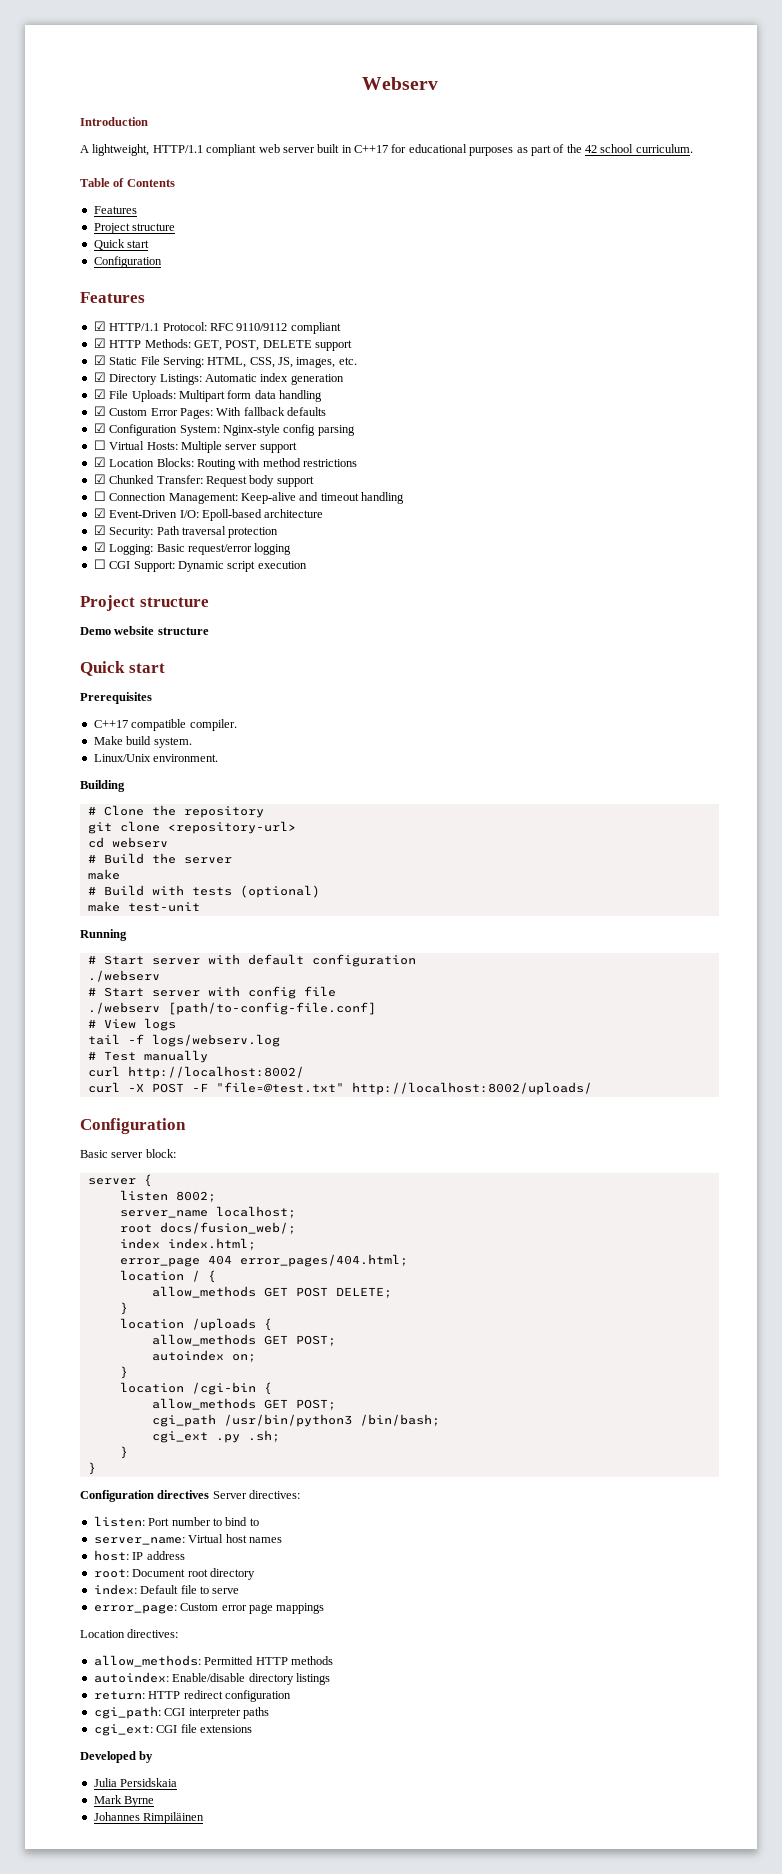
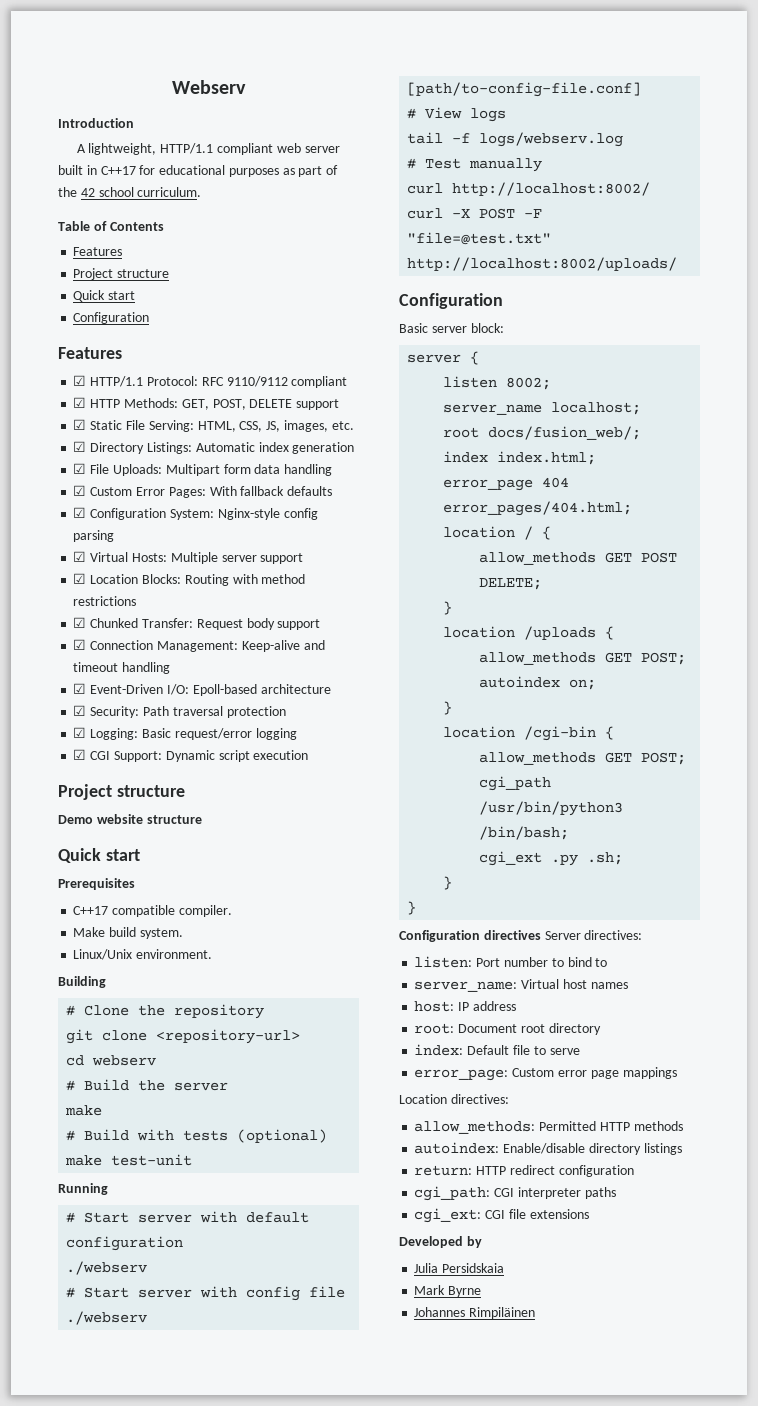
- ☐ Virtual Hosts: Multiple server support
+ ☑ Virtual Hosts: Multiple server support
- ☐ Connection Management: Keep-alive and timeout handling
+ ☑ Connection Management: Keep-alive and timeout handling
- ☐ CGI Support: Dynamic script execution
+ ☑ CGI Support: Dynamic script execution

